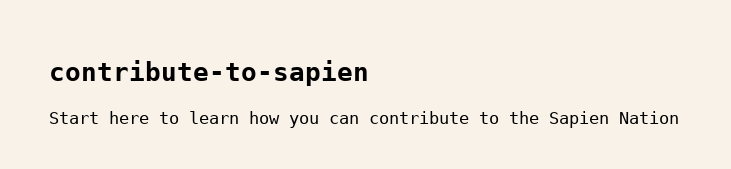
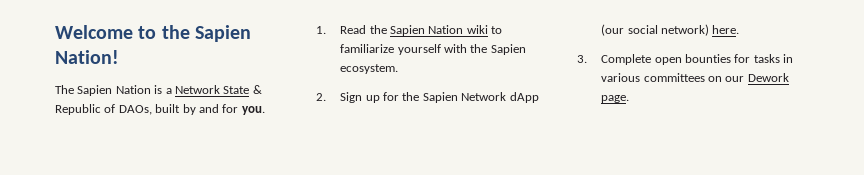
- contribute-to-sapien
- Start here to learn how you can contribute to the Sapien Nation
+ Welcome to the Sapien Nation!
+ The Sapien Nation is a Network State & Republic of DAOs, built by and for you.
+ 1. Read the Sapien Nation wiki to familiarize yourself with the Sapien ecosystem.
+ 2. Sign up for the Sapien Network dApp (our social network) here.
+ 3. Complete open bounties for tasks in various committees on our Dework page.

